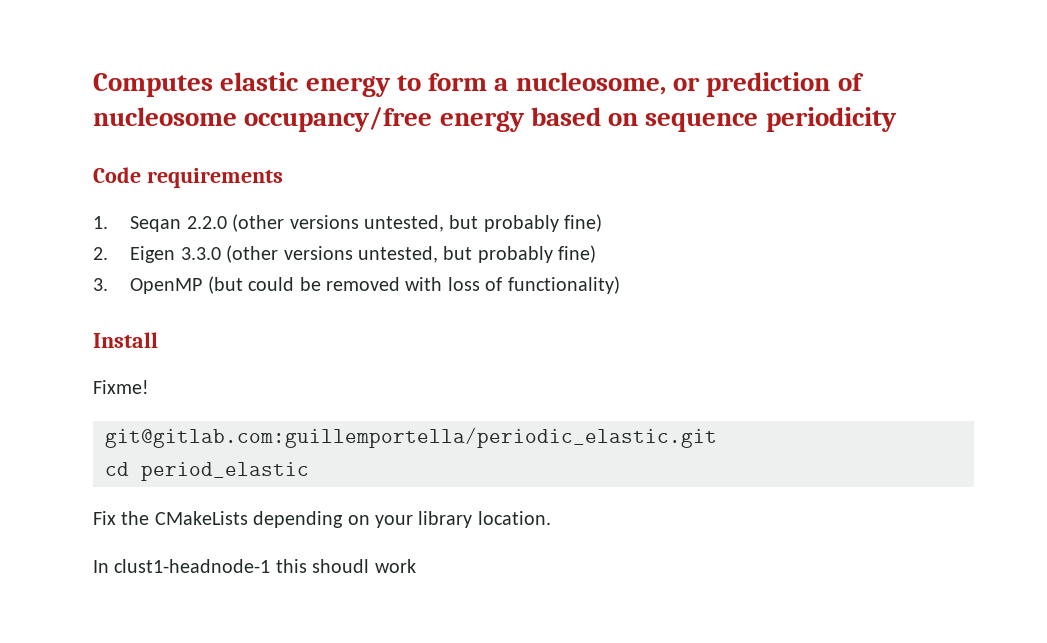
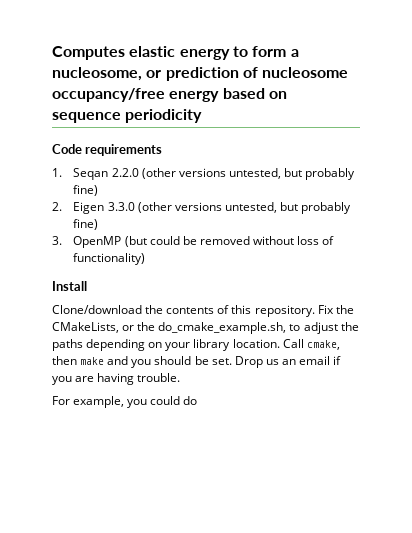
- 3. OpenMP (but could be removed with loss of functionality)
+ 3. OpenMP (but could be removed without loss of functionality)
- Fixme!
- git@gitlab.com:guillemportella/periodic_elastic.git
- cd period_elastic
- Fix the CMakeLists depending on your library location.
- In clust1-headnode-1 this shoudl work
+ Clone/download the contents of this repository. Fix the CMakeLists, or the do_cmake_example.sh, to adjust the paths depending on your library location. Call cmake, then make and you should be set. Drop us an email if you are having trouble.
+ For example, you could do

